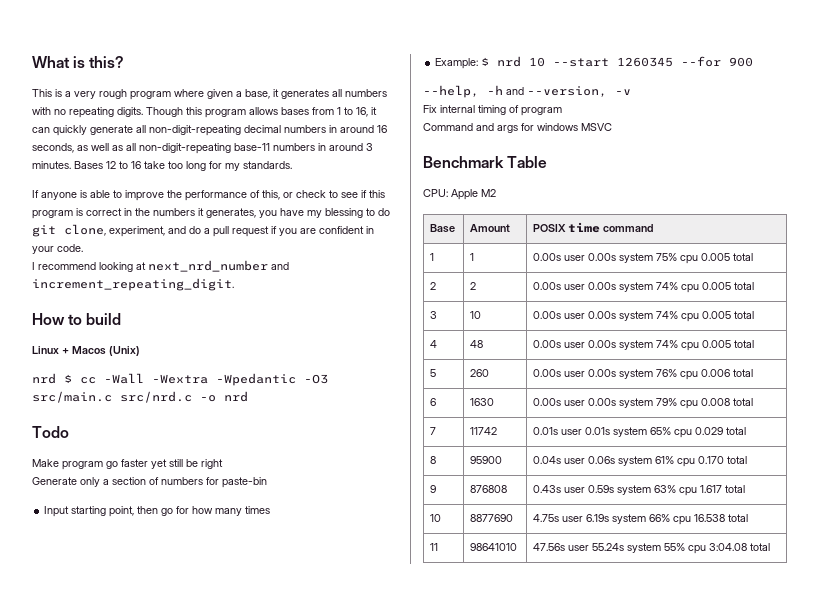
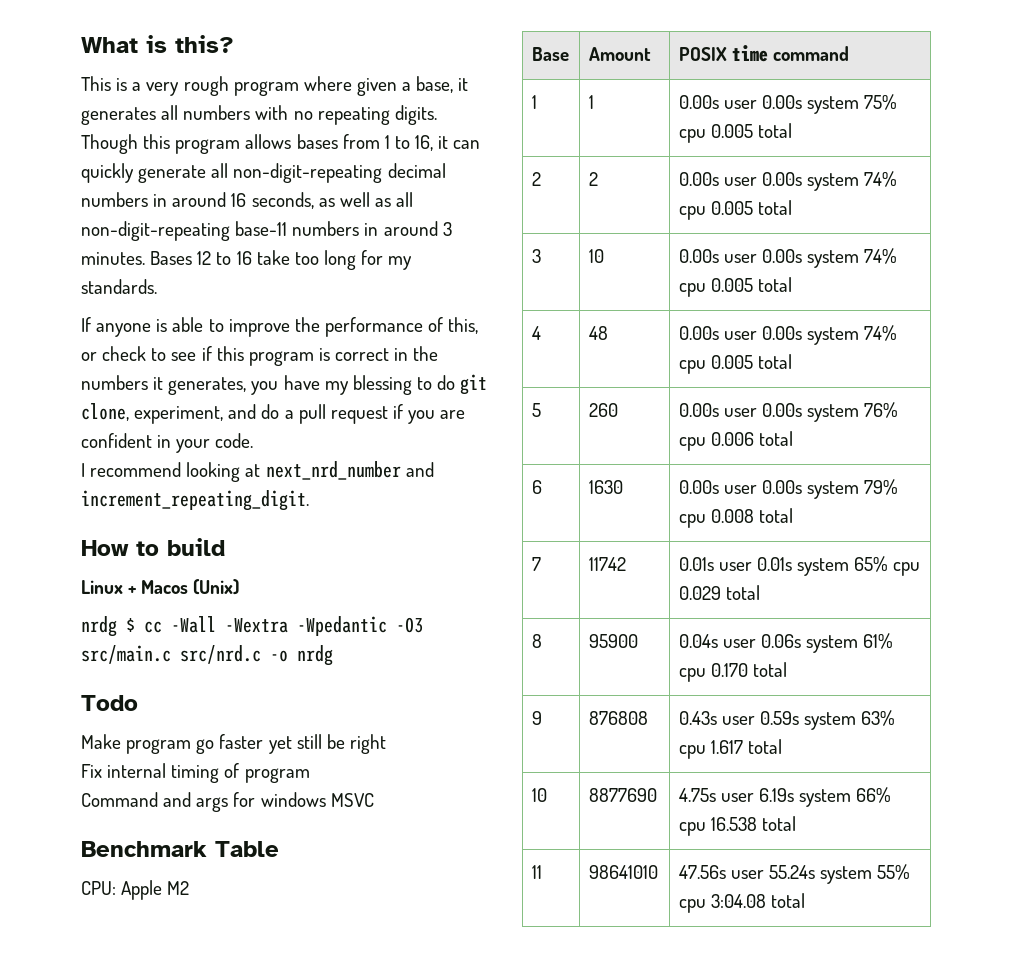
- nrd $ cc -Wall -Wextra -Wpedantic -O3 src/main.c src/nrd.c -o nrd
+ nrdg $ cc -Wall -Wextra -Wpedantic -O3 src/main.c src/nrd.c -o nrdg
- Generate only a section of numbers for paste-bin
- Input starting point, then go for how many times
- Example: $ nrd 10 --start 1260345 --for 900
- --help, -h and --version, -v

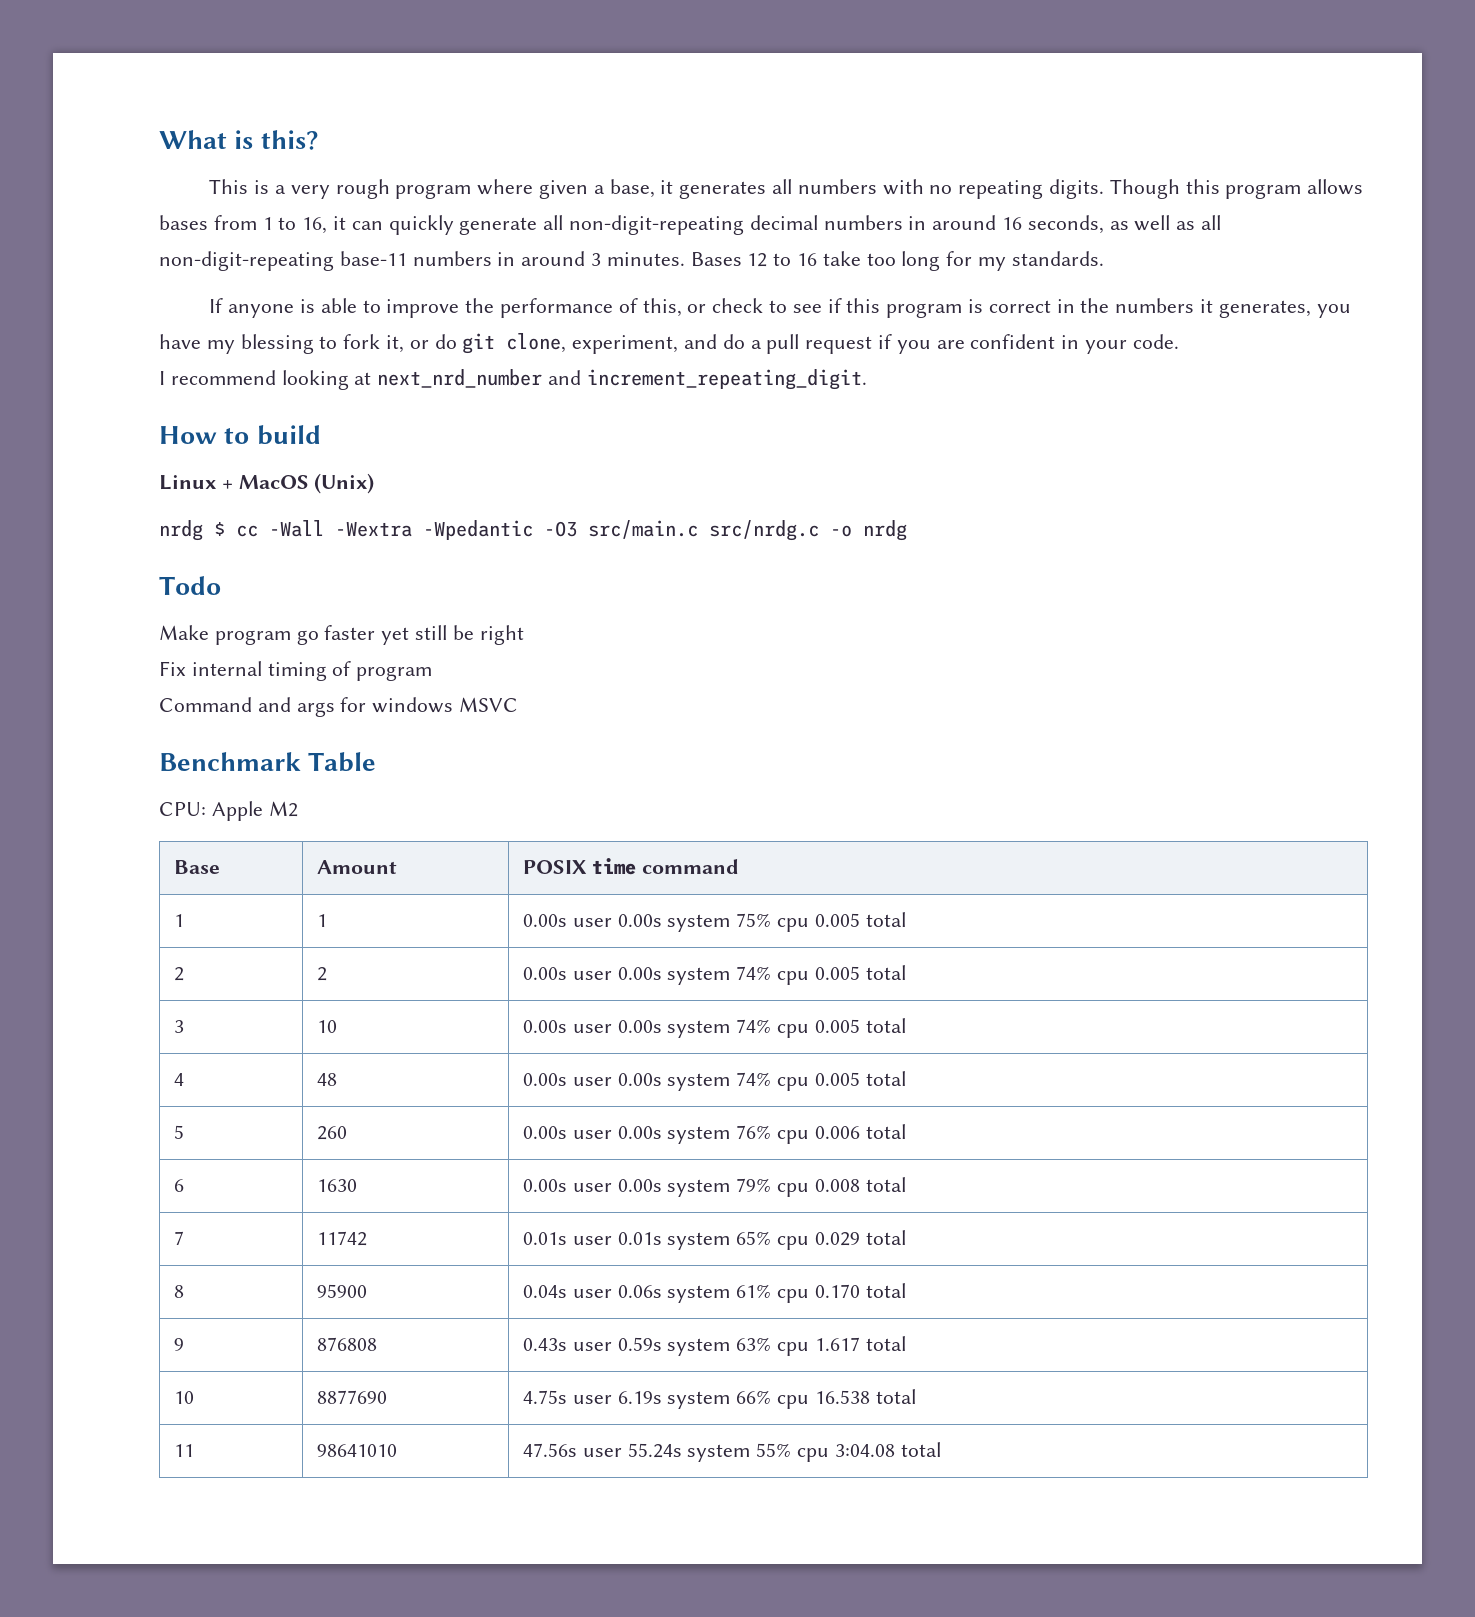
- If anyone is able to improve the performance of this, or check to see if this program is correct in the numbers it generates, you have my blessing to do git clone, experiment, and do a pull request if you are confident in your code.
+ If anyone is able to improve the performance of this, or check to see if this program is correct in the numbers it generates, you have my blessing to fork it, or do git clone, experiment, and do a pull request if you are confident in your code.
- Linux + Macos (Unix)
+ Linux + MacOS (Unix)
- nrdg $ cc -Wall -Wextra -Wpedantic -O3 src/main.c src/nrd.c -o nrdg
+ nrdg $ cc -Wall -Wextra -Wpedantic -O3 src/main.c src/nrdg.c -o nrdg

